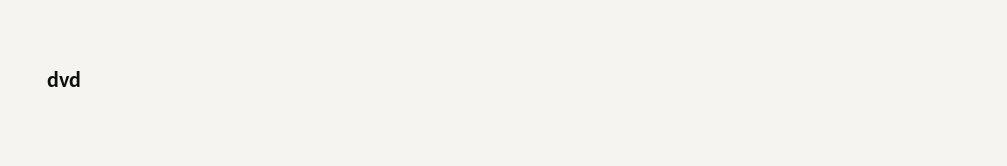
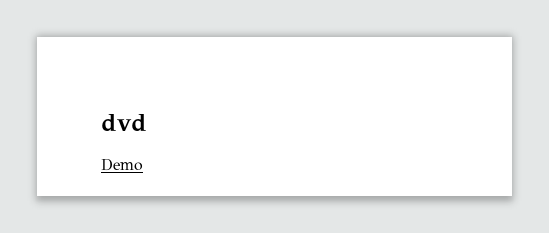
+ Demo

